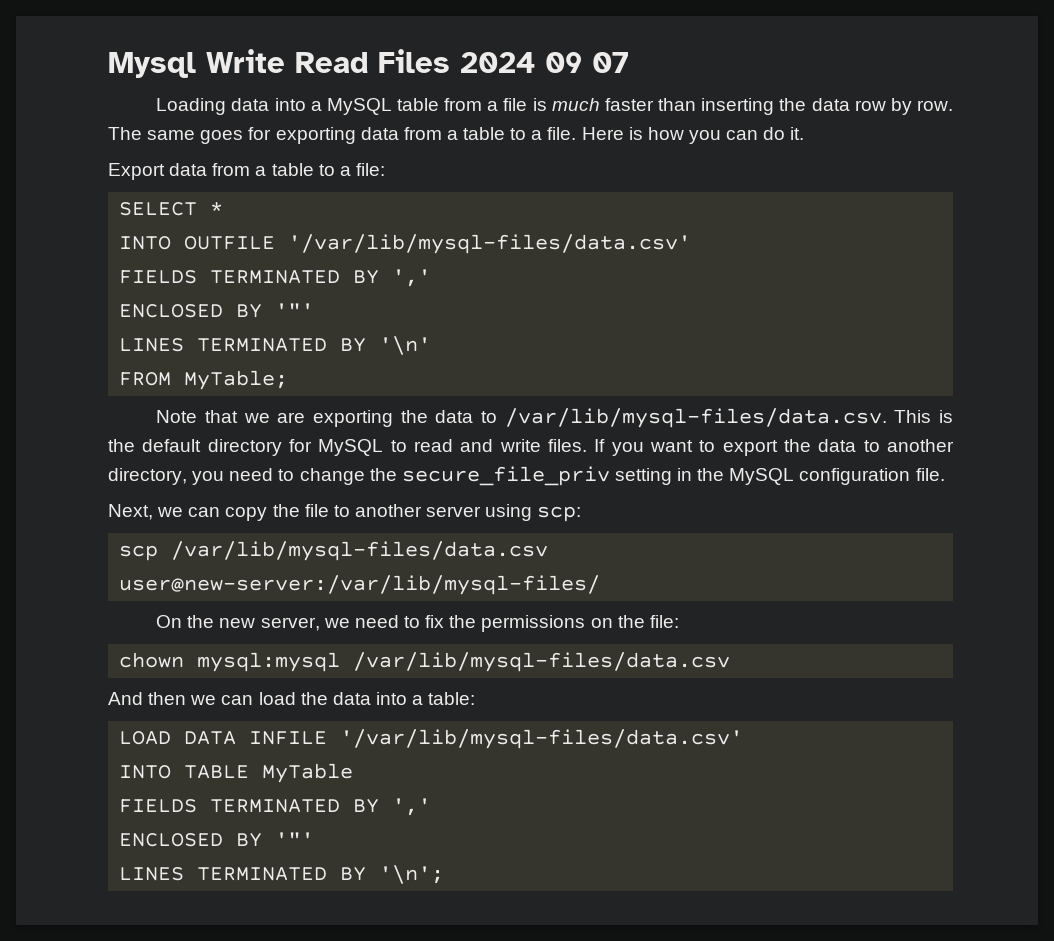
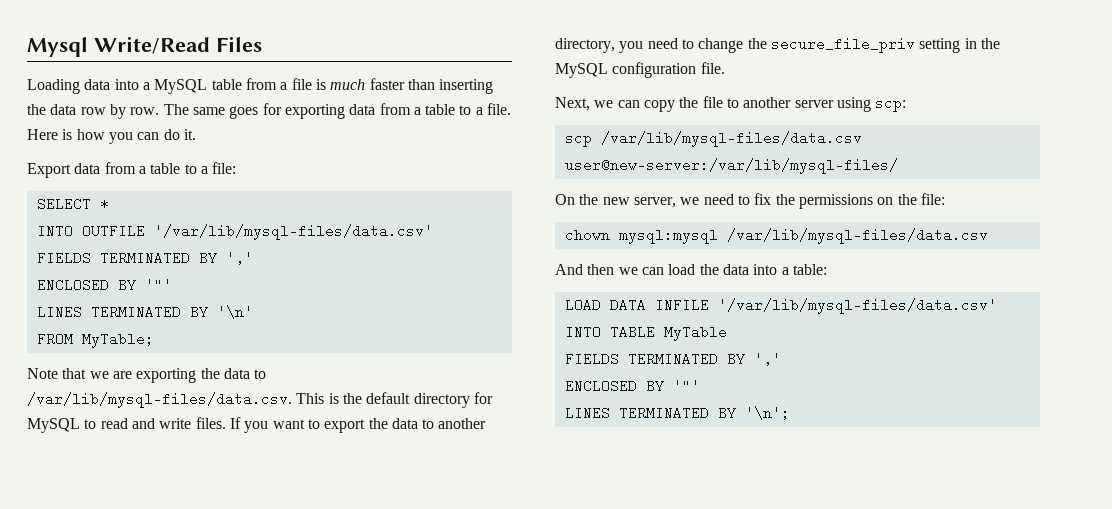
- Mysql Write Read Files 2024 09 07
+ Mysql Write/Read Files

